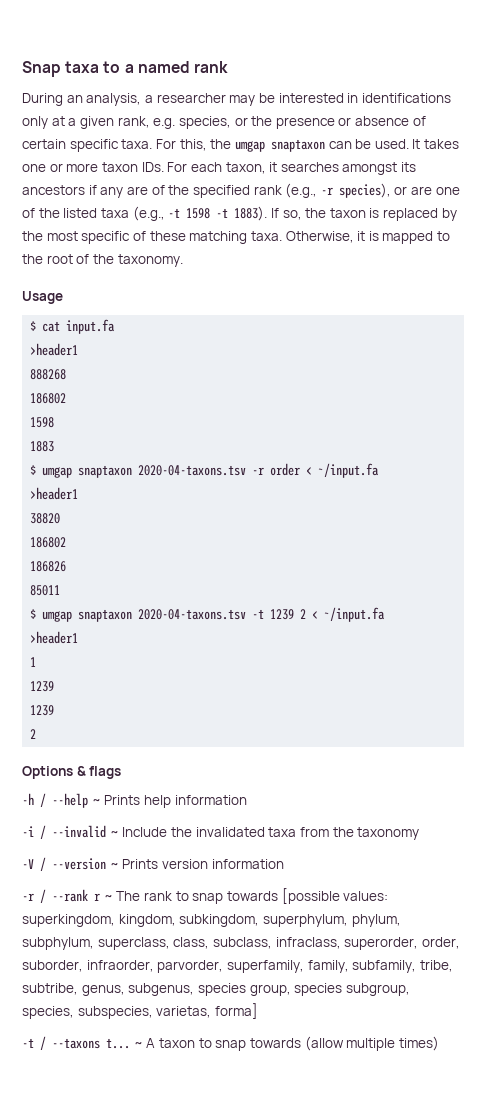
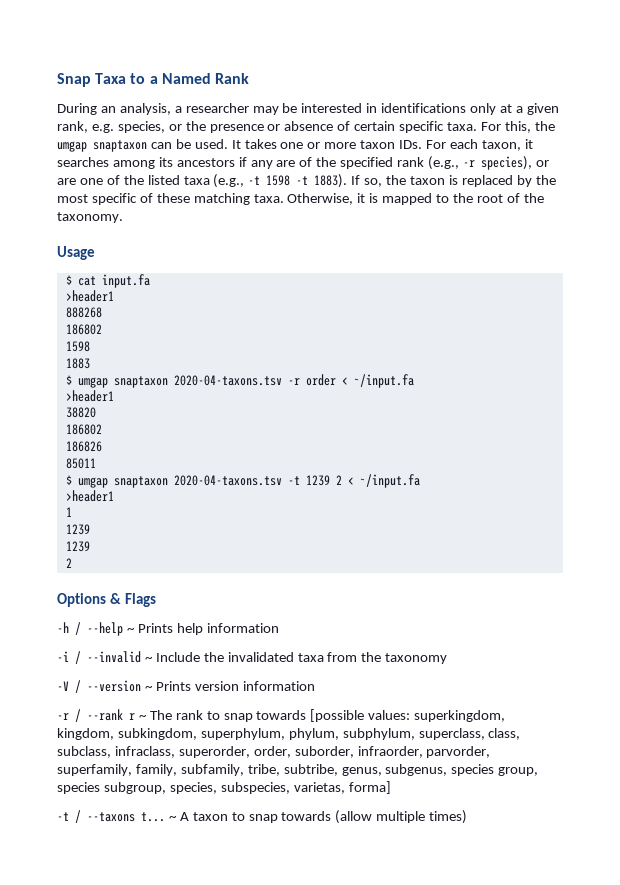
- Snap taxa to a named rank
+ Snap Taxa to a Named Rank
- It takes one or more taxon IDs. For each taxon, it searches amongst its ancestors if any are of the specified rank (e.g., -r species), or are one of the listed taxa (e.g., -t 1598 -t 1883).
+ It takes one or more taxon IDs. For each taxon, it searches among its ancestors if any are of the specified rank (e.g., -r species), or are one of the listed taxa (e.g., -t 1598 -t 1883).
- Options & flags
+ Options & Flags

